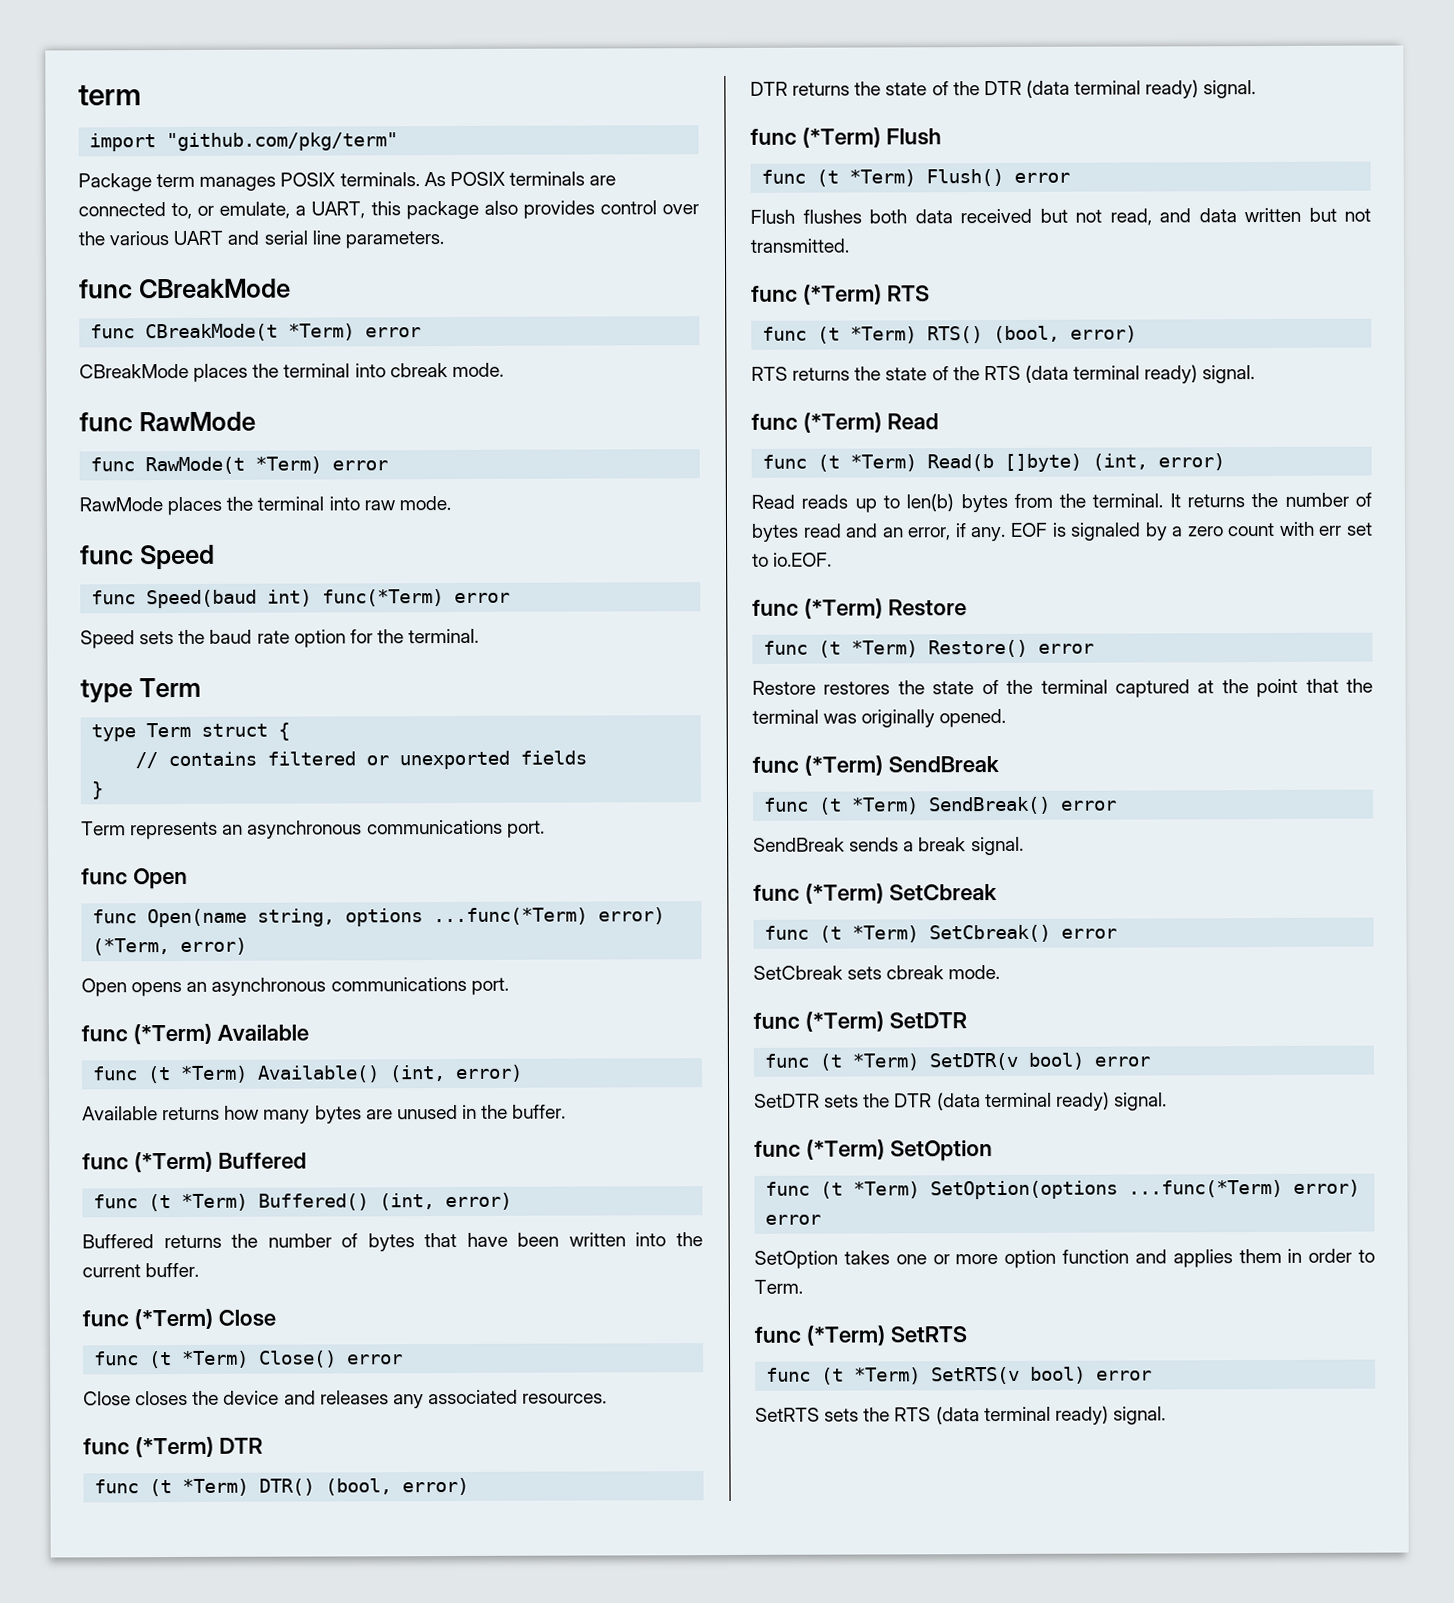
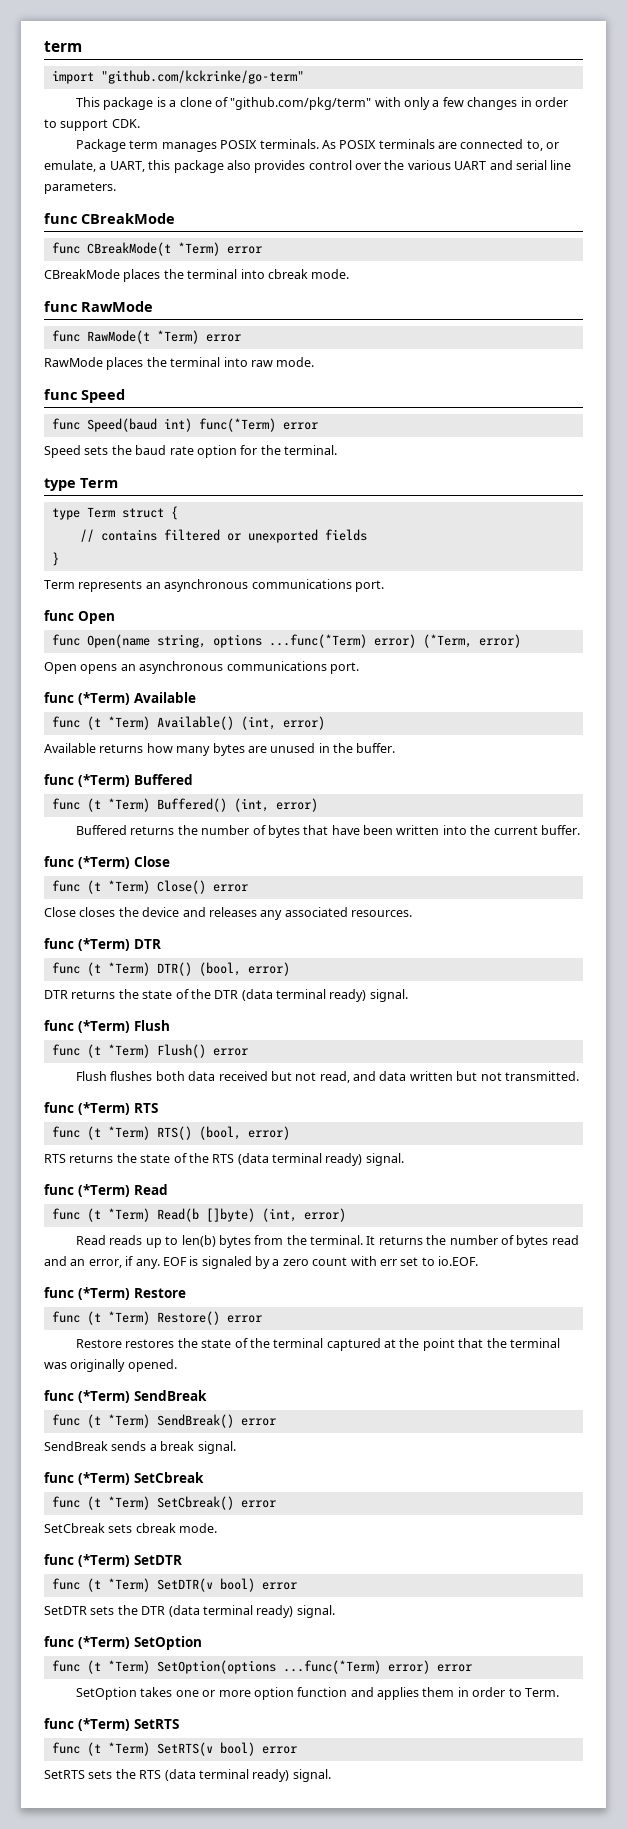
- import "github.com/pkg/term"
+ import "github.com/kckrinke/go-term"
+ This package is a clone of "github.com/pkg/term" with only a few changes in order to support CDK.

